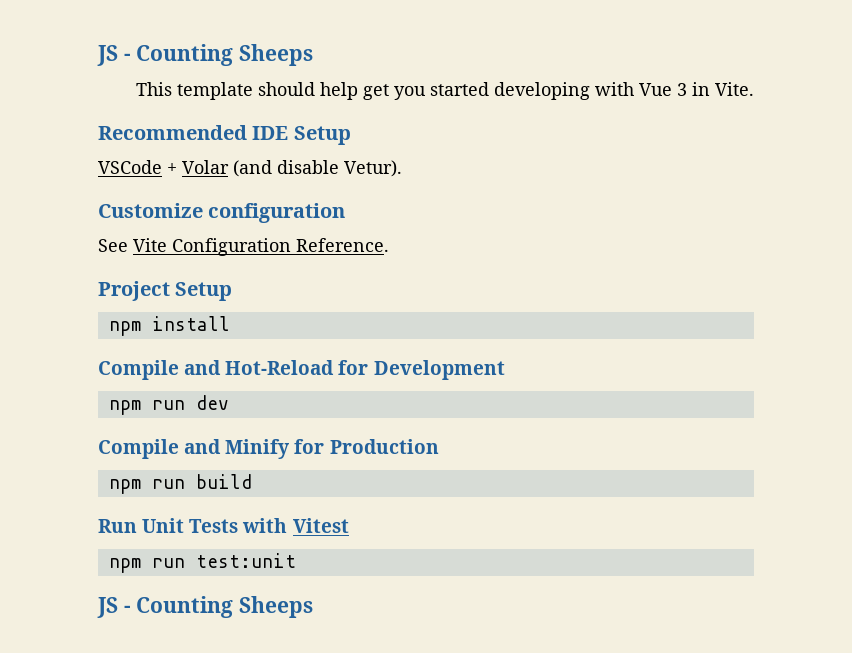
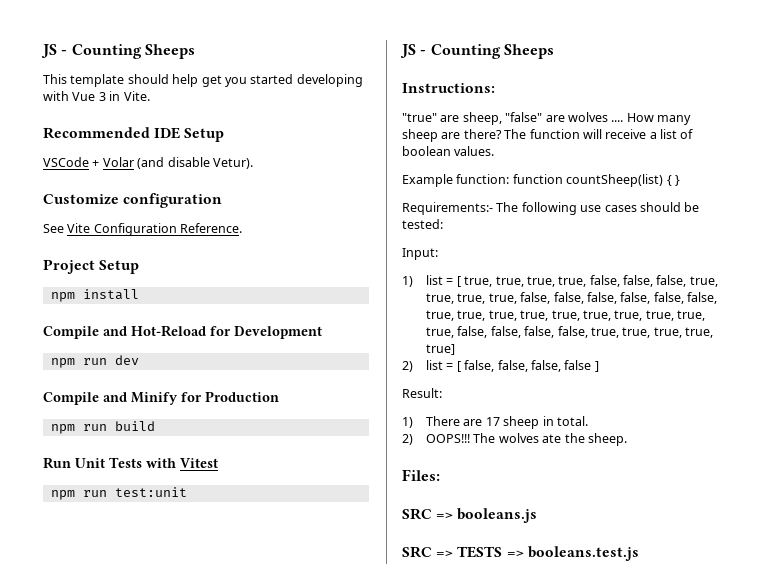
+ Instructions:
+ "true" are sheep, "false" are wolves .... How many sheep are there? The function will receive a list of boolean values.
+ Example function: function countSheep(list) { }
+ Requirements:- The following use cases should be tested:
+ Input:
+ 1) list = [ true, true, true, true, false, false, false, true, true, true, true, false, false, false, false, false, false, true, true, true, true, true, true, true, true, true, true, false, false, false, false, true, true, true, true, true]
+ 2) list = [ false, false, false, false ]
+ Result:
+ 1) There are 17 sheep in total.
+ 2) OOPS!!! The wolves ate the sheep.
+ Files:
+ SRC => booleans.js
+ SRC => TESTS => booleans.test.js

